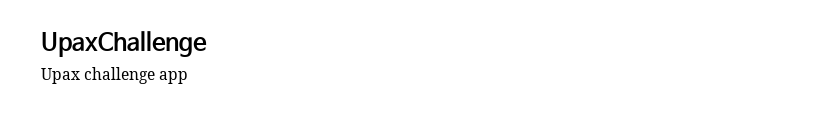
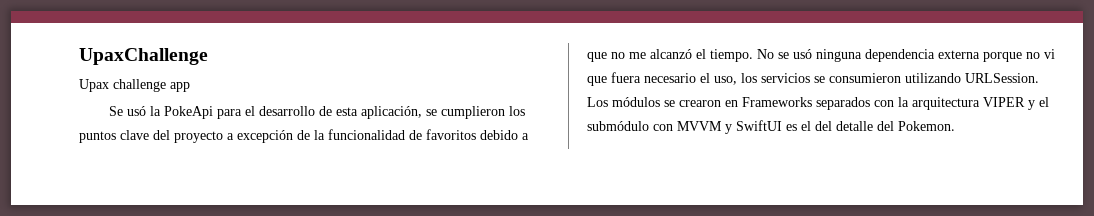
+ Se usó la PokeApi para el desarrollo de esta aplicación, se cumplieron los puntos clave del proyecto a excepción de la funcionalidad de favoritos debido a que no me alcanzó el tiempo. No se usó ninguna dependencia externa porque no vi que fuera necesario el uso, los servicios se consumieron utilizando URLSession. Los módulos se crearon en Frameworks separados con la arquitectura VIPER y el submódulo con MVVM y SwiftUI es el del detalle del Pokemon.

